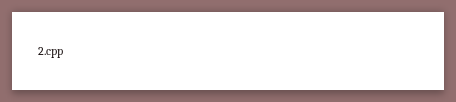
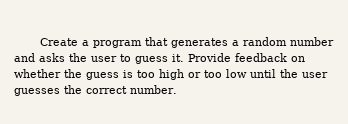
- 2.cpp
+ Create a program that generates a random number and asks the user to guess it. Provide feedback on whether the guess is too high or too low until the user guesses the correct number.

